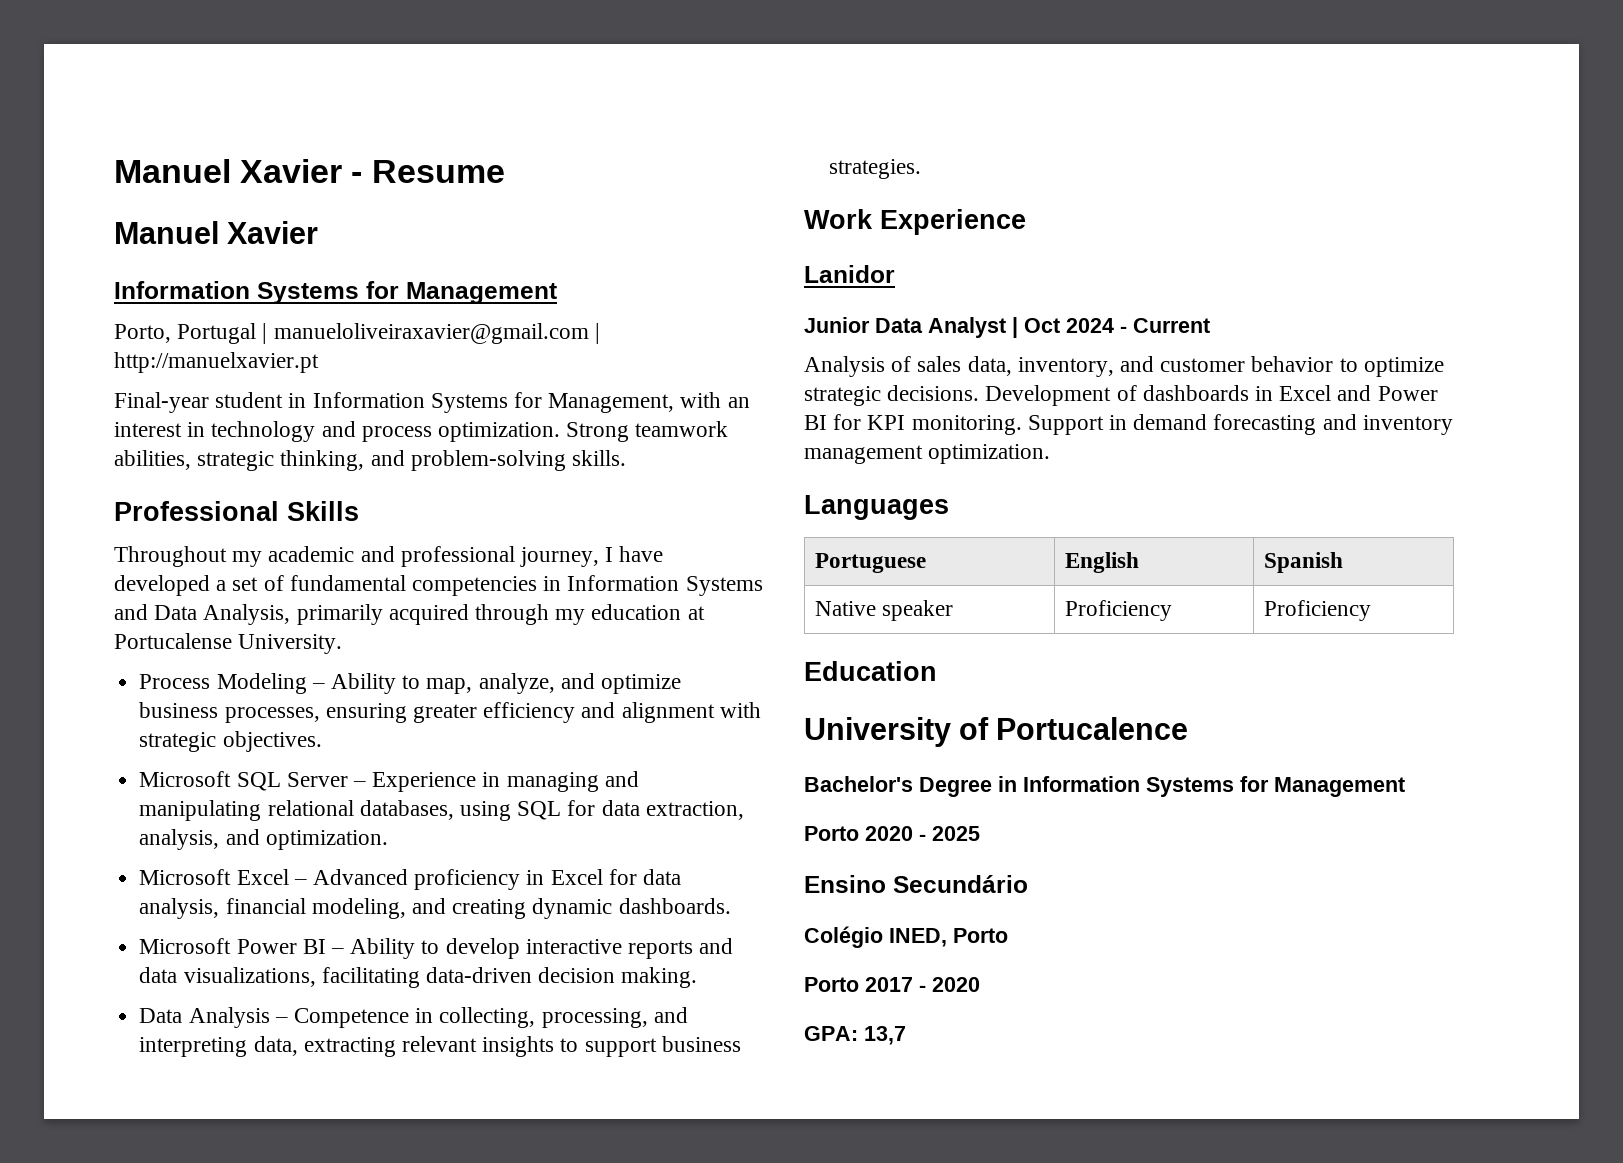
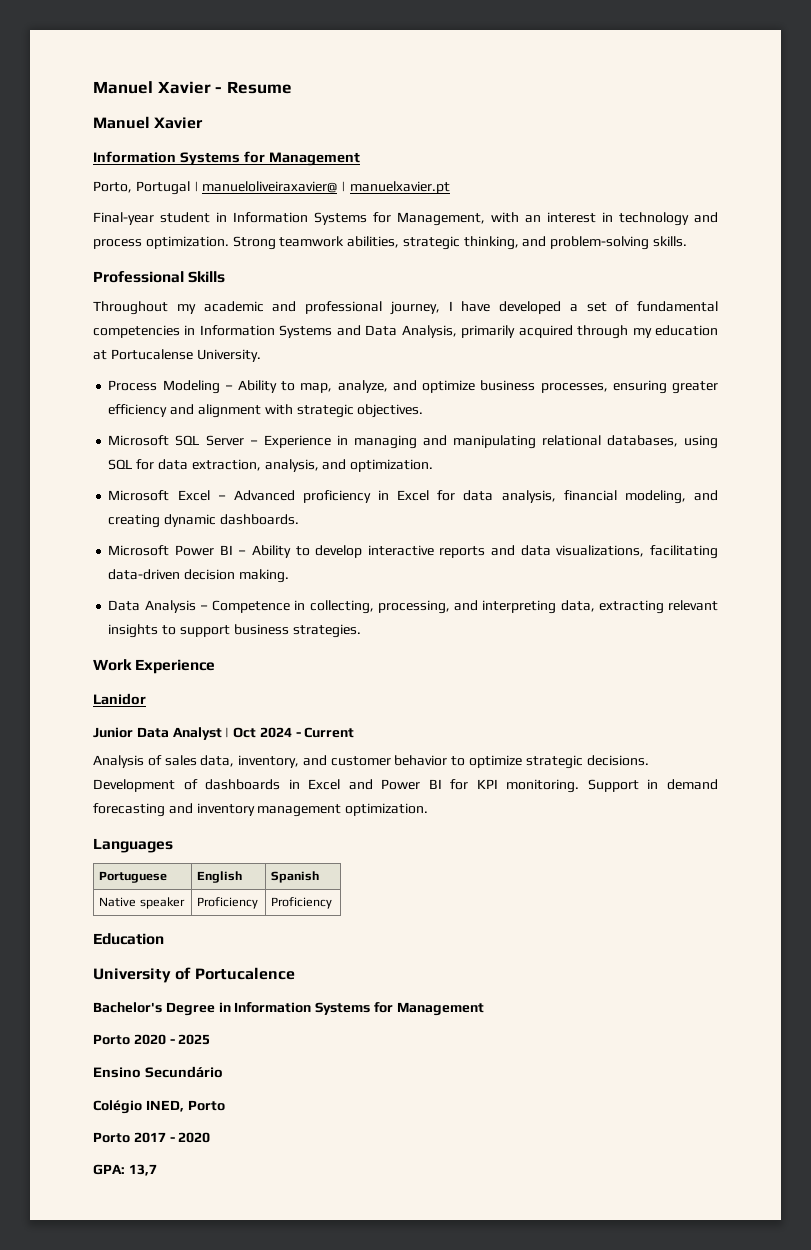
- Porto, Portugal | manueloliveiraxavier@gmail.com | http://manuelxavier.pt
+ Porto, Portugal | manueloliveiraxavier@ | manuelxavier.pt

